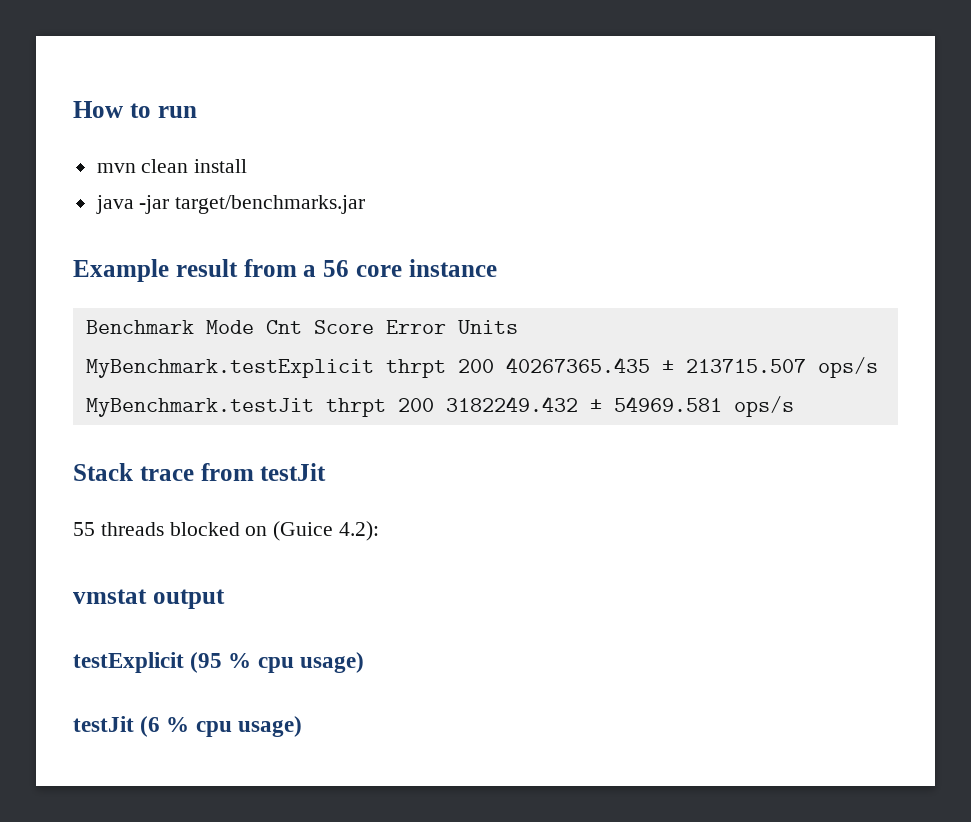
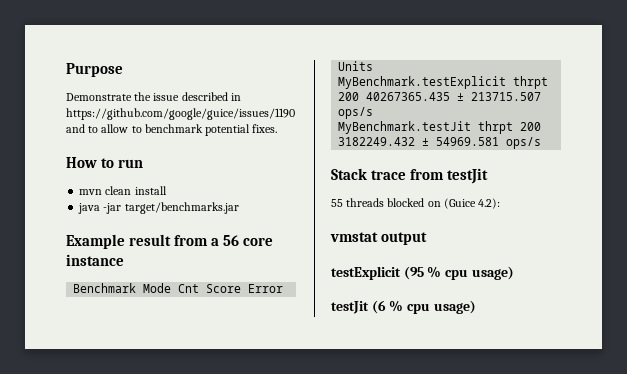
+ Purpose
+ Demonstrate the issue described in https://github.com/google/guice/issues/1190 and to allow to benchmark potential fixes.

